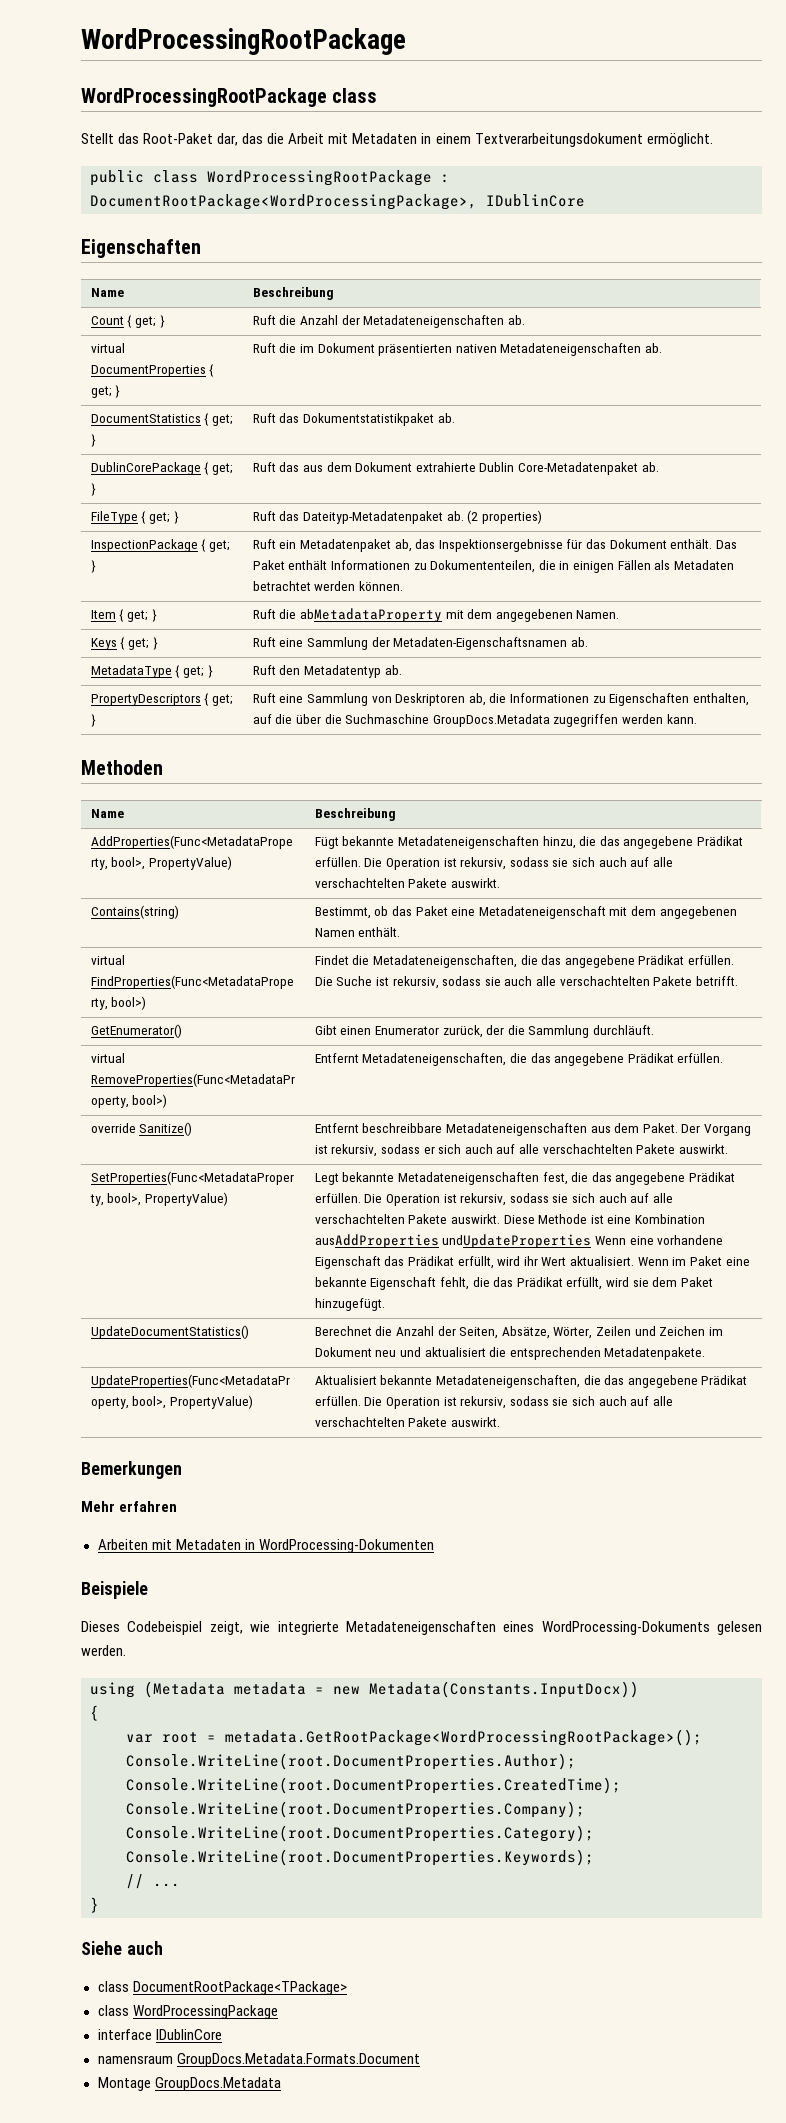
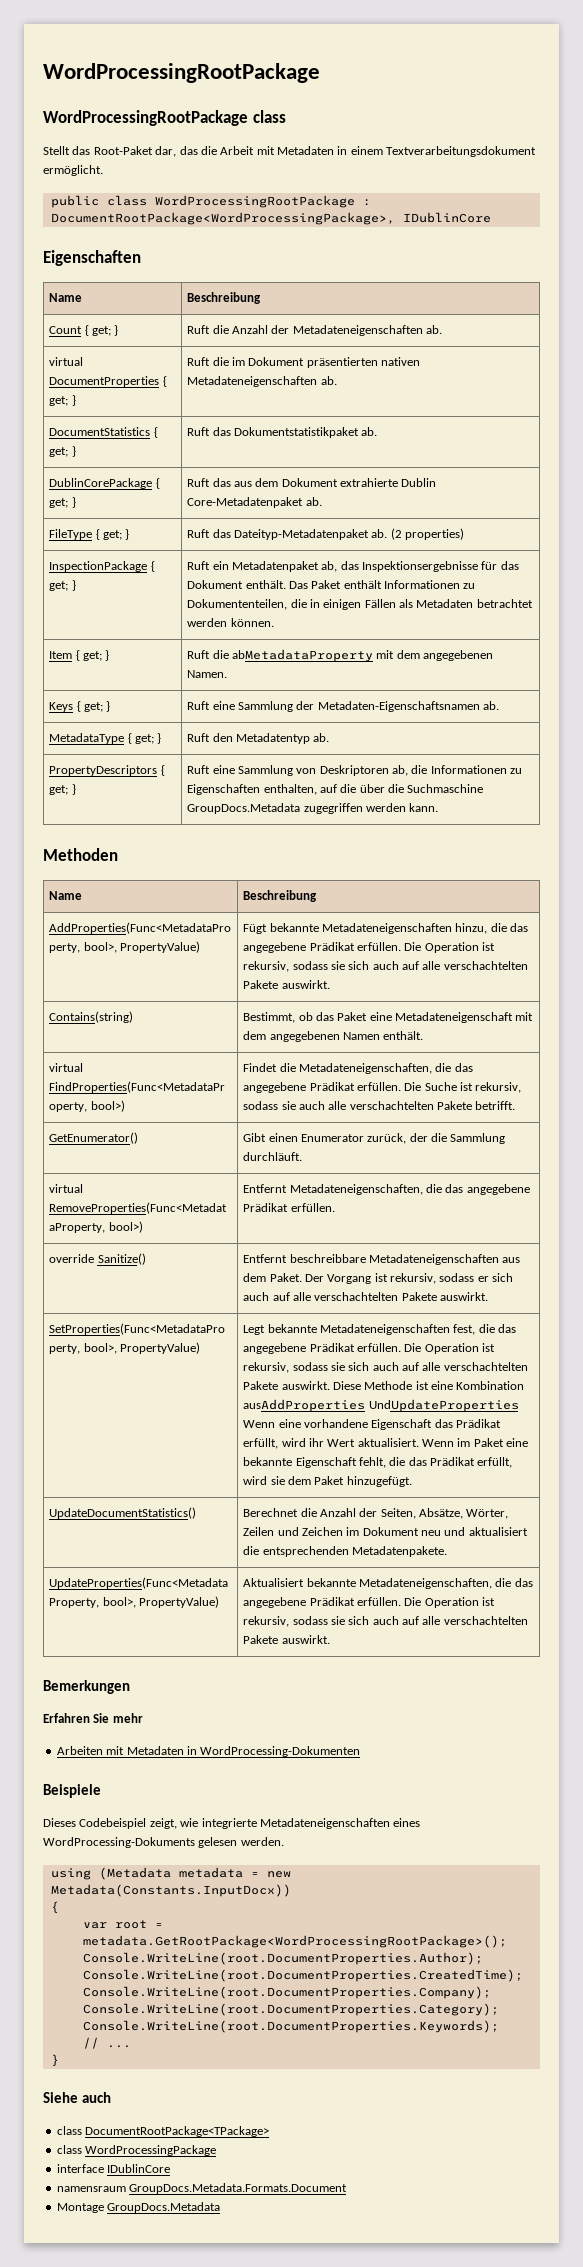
- Diese Methode ist eine Kombination ausAddProperties undUpdateProperties Wenn eine vorhandene Eigenschaft das Prädikat erfüllt, wird ihr Wert aktualisiert.
+ Diese Methode ist eine Kombination ausAddProperties UndUpdateProperties Wenn eine vorhandene Eigenschaft das Prädikat erfüllt, wird ihr Wert aktualisiert.
- Mehr erfahren
+ Erfahren Sie mehr

